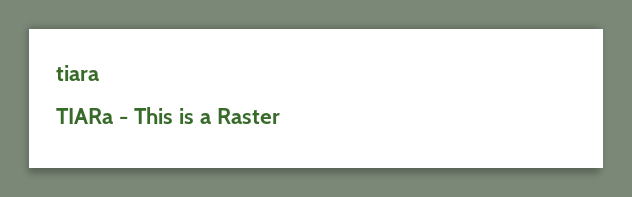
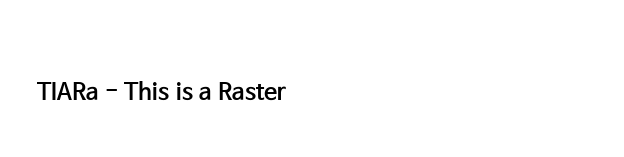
- tiara

